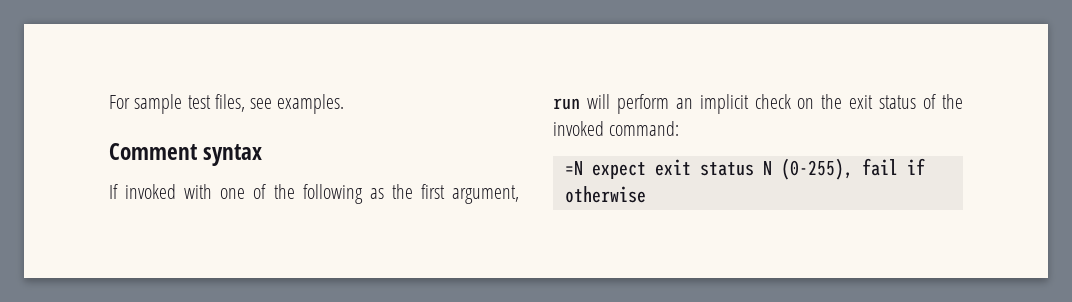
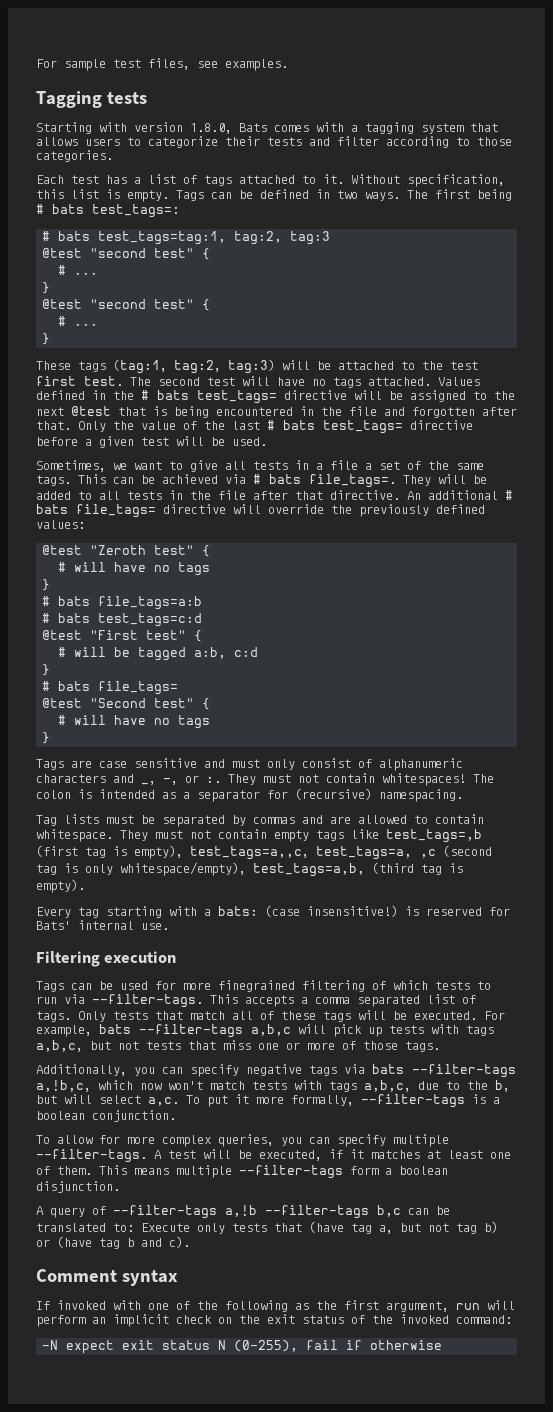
+ Tagging tests
+ Starting with version 1.8.0, Bats comes with a tagging system that allows users to categorize their tests and filter according to those categories.
+ Each test has a list of tags attached to it. Without specification, this list is empty. Tags can be defined in two ways. The first being # bats test_tags=:
+ # bats test_tags=tag:1, tag:2, tag:3
+ @test "second test" {
+ # ...
+ }
+ @test "second test" {
+ # ...
+ }
+ These tags (tag:1, tag:2, tag:3) will be attached to the test first test. The second test will have no tags attached. Values defined in the # bats test_tags= directive will be assigned to the next @test that is being encountered in the file and forgotten after that. Only the value of the last # bats test_tags= directive before a given test will be used.
+ Sometimes, we want to give all tests in a file a set of the same tags. This can be achieved via # bats file_tags=. They will be added to all tests in the file after that directive. An additional # bats file_tags= directive will override the previously defined values:
+ @test "Zeroth test" {
+ # will have no tags
+ }
+ # bats file_tags=a:b
+ # bats test_tags=c:d
+ @test "First test" {
+ # will be tagged a:b, c:d
+ }
+ # bats file_tags=
+ @test "Second test" {
+ # will have no tags
+ }
+ Tags are case sensitive and must only consist of alphanumeric characters and _, -, or :. They must not contain whitespaces! The colon is intended as a separator for (recursive) namespacing.
+ Tag lists must be separated by commas and are allowed to contain whitespace. They must not contain empty tags like test_tags=,b (first tag is empty), test_tags=a,,c, test_tags=a, ,c (second tag is only whitespace/empty), test_tags=a,b, (third tag is empty).
+ Every tag starting with a bats: (case insensitive!) is reserved for Bats' internal use.
+ Filtering execution
+ Tags can be used for more finegrained filtering of which tests to run via --filter-tags. This accepts a comma separated list of tags. Only tests that match all of these tags will be executed. For example, bats --filter-tags a,b,c will pick up tests with tags a,b,c, but not tests that miss one or more of those tags.
+ Additionally, you can specify negative tags via bats --filter-tags a,!b,c, which now won't match tests with tags a,b,c, due to the b, but will select a,c. To put it more formally, --filter-tags is a boolean conjunction.
+ To allow for more complex queries, you can specify multiple --filter-tags. A test will be executed, if it matches at least one of them. This means multiple --filter-tags form a boolean disjunction.
+ A query of --filter-tags a,!b --filter-tags b,c can be translated to: Execute only tests that (have tag a, but not tag b) or (have tag b and c).
- =N expect exit status N (0-255), fail if otherwise
+ -N expect exit status N (0-255), fail if otherwise

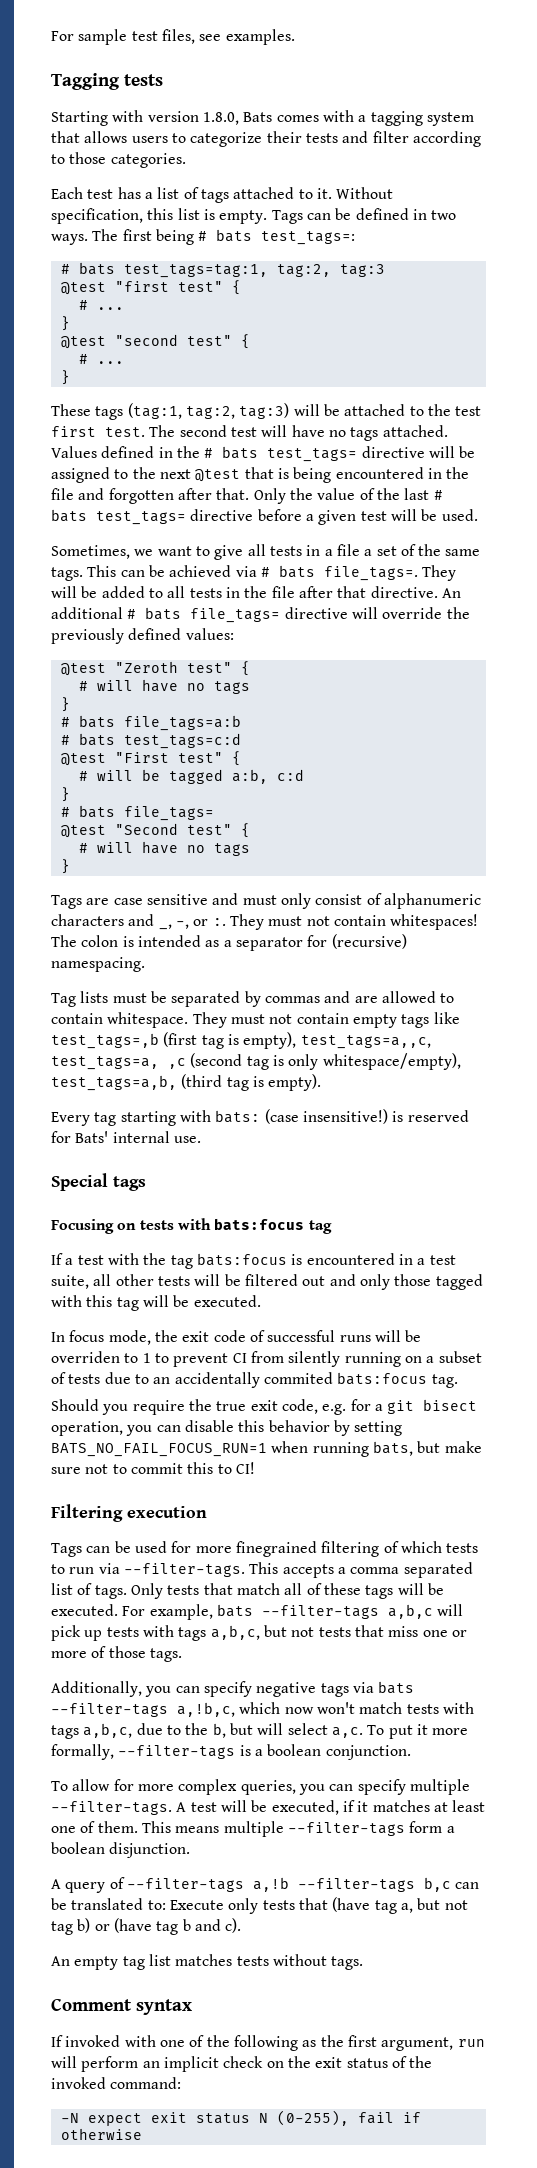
  # bats test_tags=tag:1, tag:2, tag:3
- @test "second test" {
+ @test "first test" {
- Every tag starting with a bats: (case insensitive!) is reserved for Bats' internal use.
+ Every tag starting with bats: (case insensitive!) is reserved for Bats' internal use.
+ Special tags
+ Focusing on tests with bats:focus tag
+ If a test with the tag bats:focus is encountered in a test suite, all other tests will be filtered out and only those tagged with this tag will be executed.
+ In focus mode, the exit code of successful runs will be overriden to 1 to prevent CI from silently running on a subset of tests due to an accidentally commited bats:focus tag.
+ Should you require the true exit code, e.g. for a git bisect operation, you can disable this behavior by setting BATS_NO_FAIL_FOCUS_RUN=1 when running bats, but make sure not to commit this to CI!
+ An empty tag list matches tests without tags.

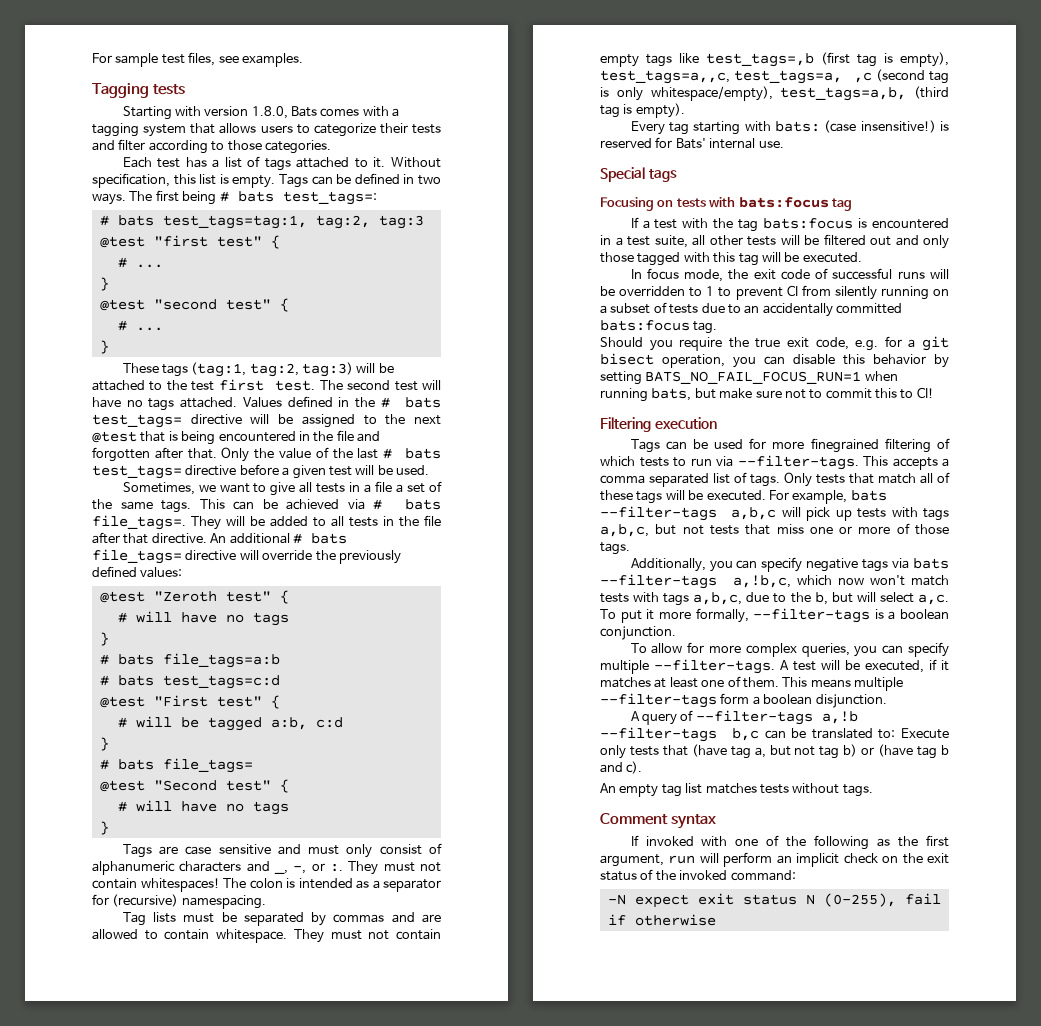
- In focus mode, the exit code of successful runs will be overriden to 1 to prevent CI from silently running on a subset of tests due to an accidentally commited bats:focus tag.
+ In focus mode, the exit code of successful runs will be overridden to 1 to prevent CI from silently running on a subset of tests due to an accidentally committed bats:focus tag.

